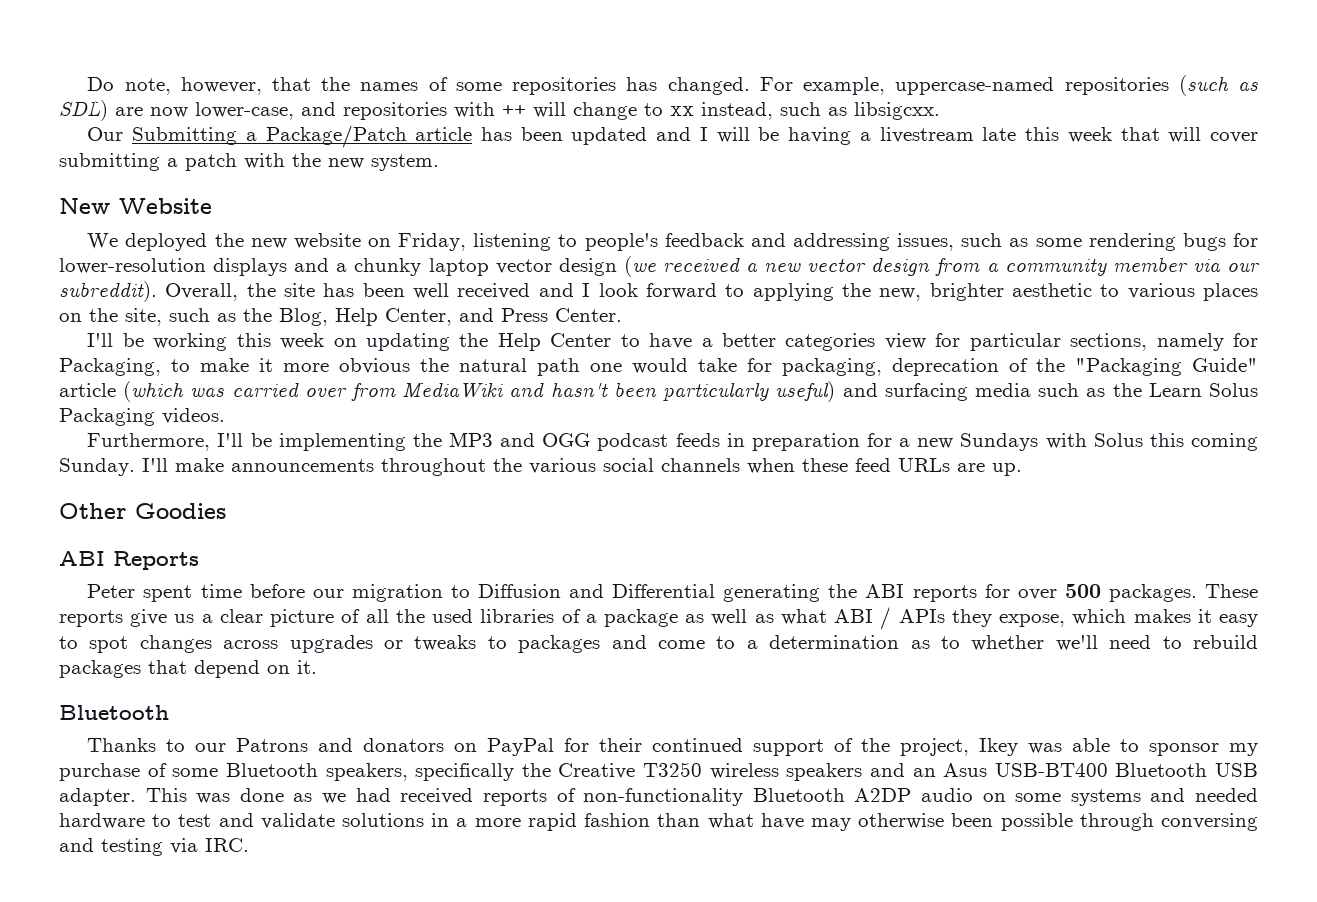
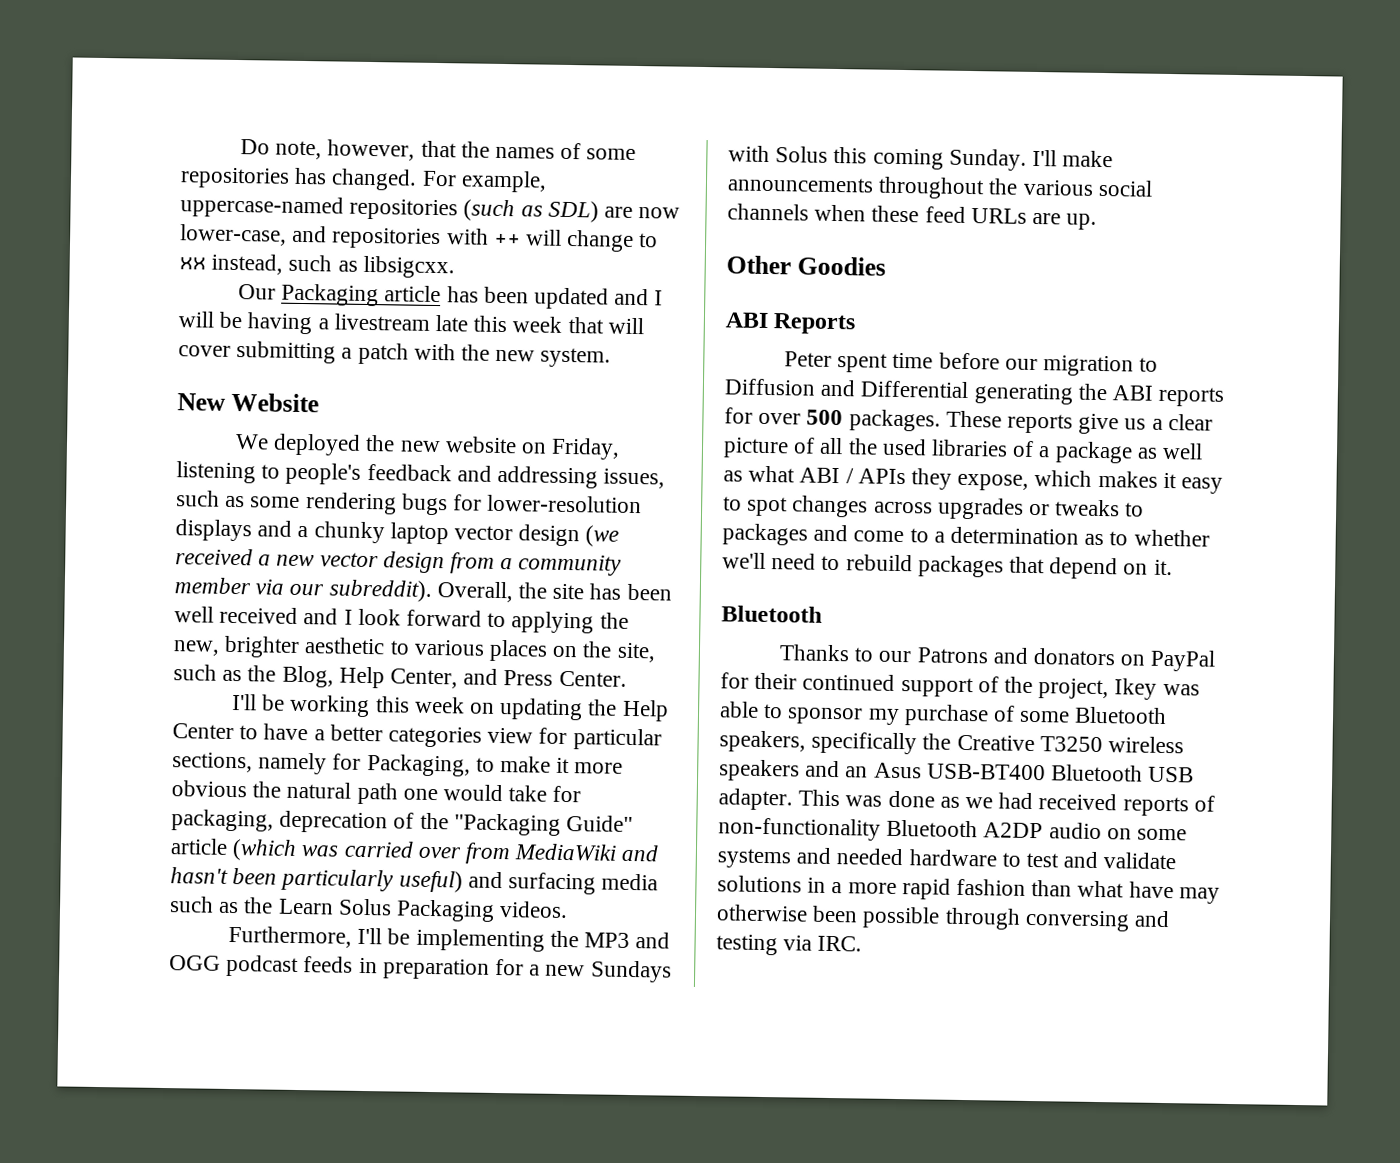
- Our Submitting a Package/Patch article has been updated and I will be having a livestream late this week that will cover submitting a patch with the new system.
+ Our Packaging article has been updated and I will be having a livestream late this week that will cover submitting a patch with the new system.

